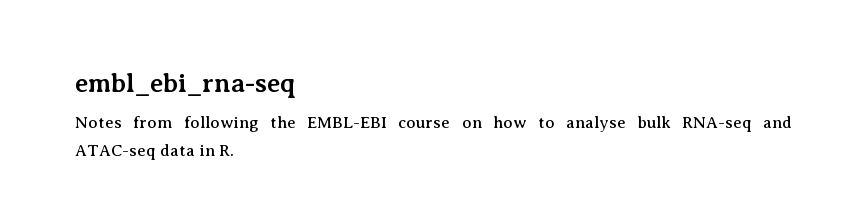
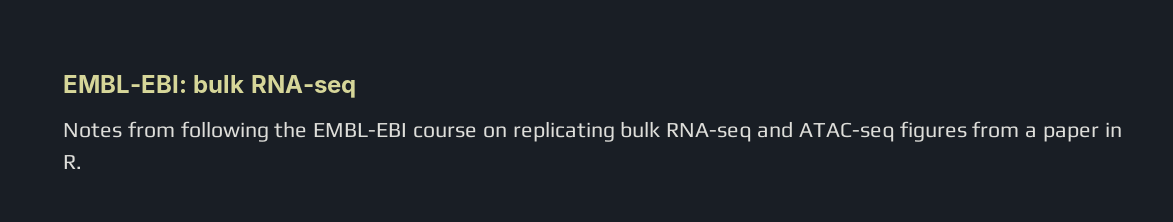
- embl_ebi_rna-seq
+ EMBL-EBI: bulk RNA-seq
- Notes from following the EMBL-EBI course on how to analyse bulk RNA-seq and ATAC-seq data in R.
+ Notes from following the EMBL-EBI course on replicating bulk RNA-seq and ATAC-seq figures from a paper in R.

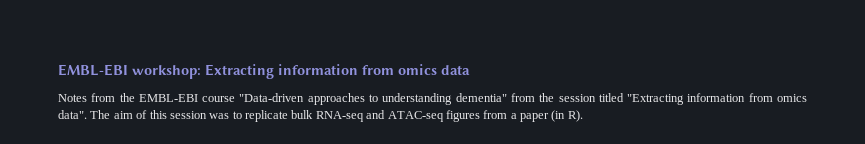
- EMBL-EBI: bulk RNA-seq
+ EMBL-EBI workshop: Extracting information from omics data
- Notes from following the EMBL-EBI course on replicating bulk RNA-seq and ATAC-seq figures from a paper in R.
+ Notes from the EMBL-EBI course "Data-driven approaches to understanding dementia" from the session titled "Extracting information from omics data". The aim of this session was to replicate bulk RNA-seq and ATAC-seq figures from a paper (in R).

